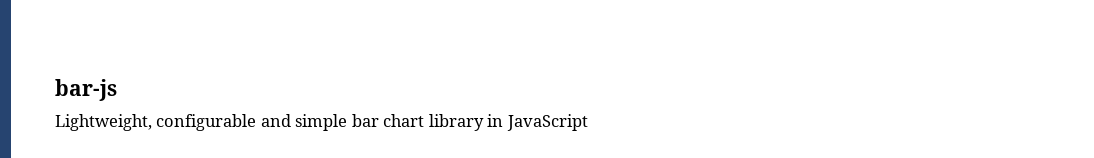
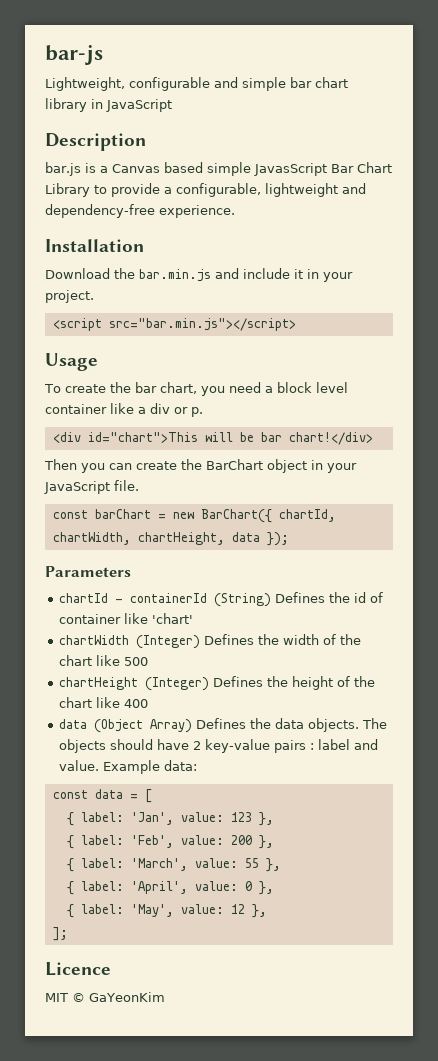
+ Description
+ bar.js is a Canvas based simple JavasScript Bar Chart Library to provide a configurable, lightweight and dependency-free experience.
+ Installation
+ Download the bar.min.js and include it in your project.
+ <script src="bar.min.js"></script>
+ Usage
+ To create the bar chart, you need a block level container like a div or p.
+ <div id="chart">This will be bar chart!</div>
+ Then you can create the BarChart object in your JavaScript file.
+ const barChart = new BarChart({ chartId, chartWidth, chartHeight, data });
+ Parameters
+ chartId - containerId (String) Defines the id of container like 'chart'
+ chartWidth (Integer) Defines the width of the chart like 500
+ chartHeight (Integer) Defines the height of the chart like 400
+ data (Object Array) Defines the data objects. The objects should have 2 key-value pairs : label and value. Example data:
+ const data = [
+ { label: 'Jan', value: 123 },
+ { label: 'Feb', value: 200 },
+ { label: 'March', value: 55 },
+ { label: 'April', value: 0 },
+ { label: 'May', value: 12 },
+ ];
+ Licence
+ MIT © GaYeonKim

